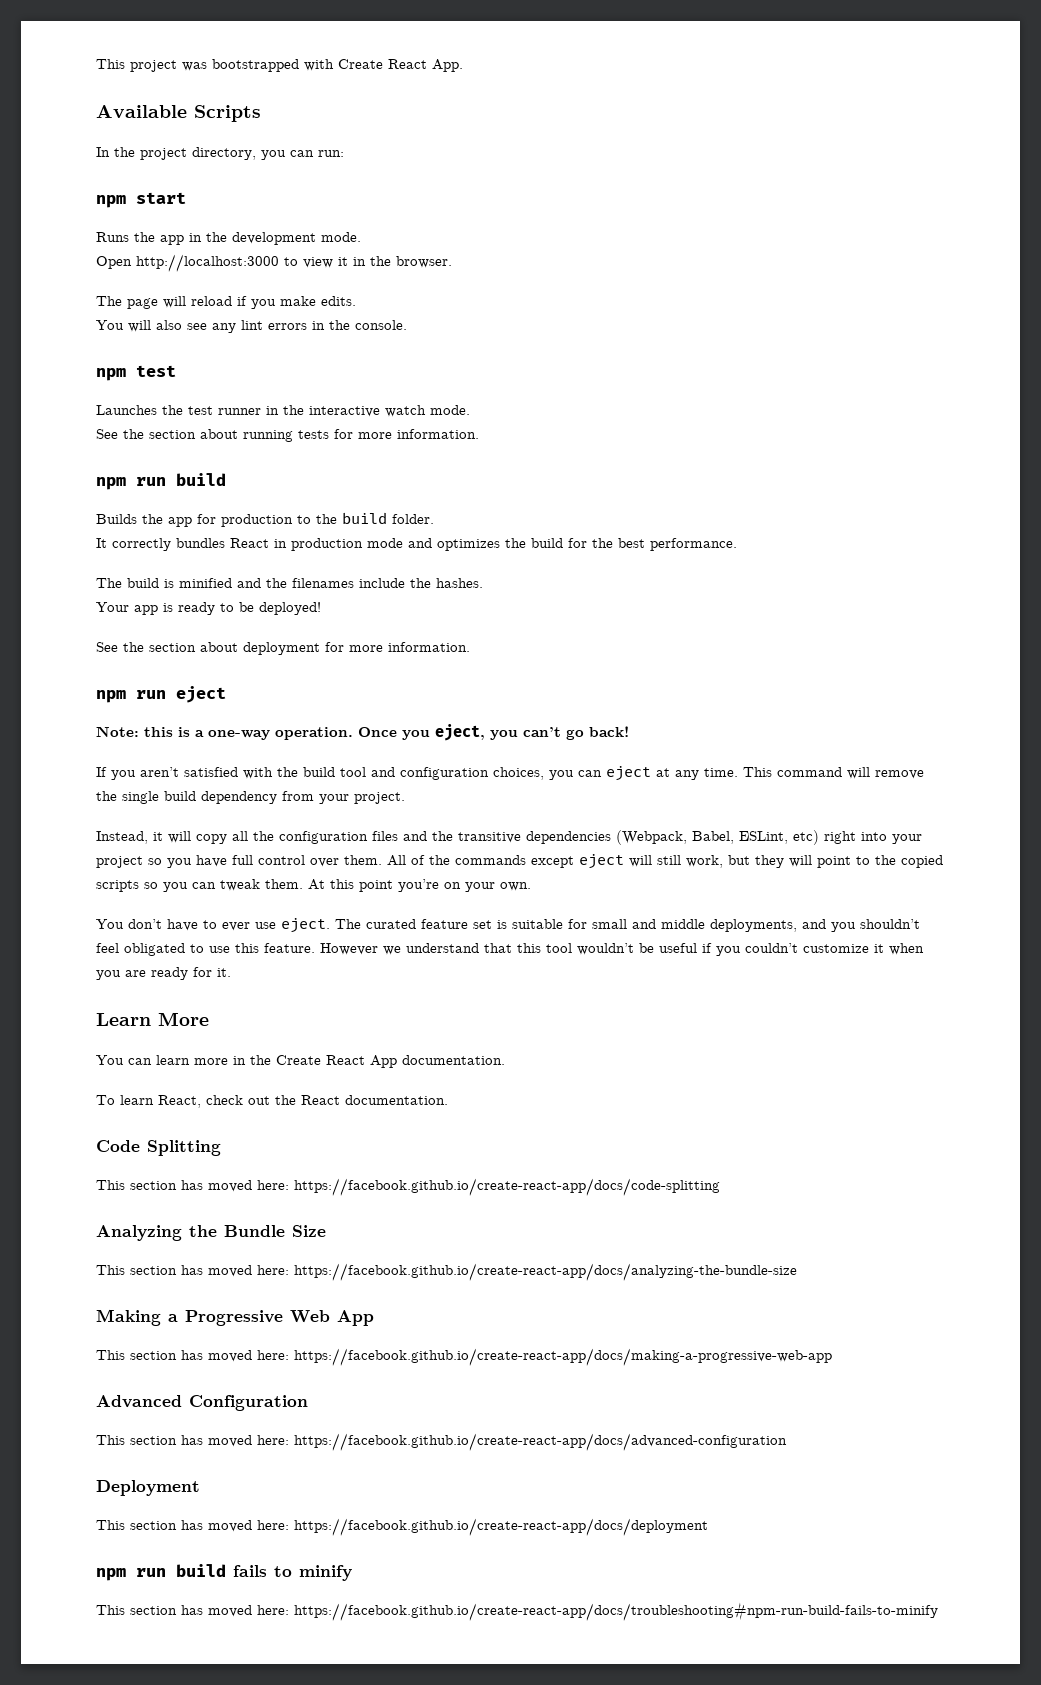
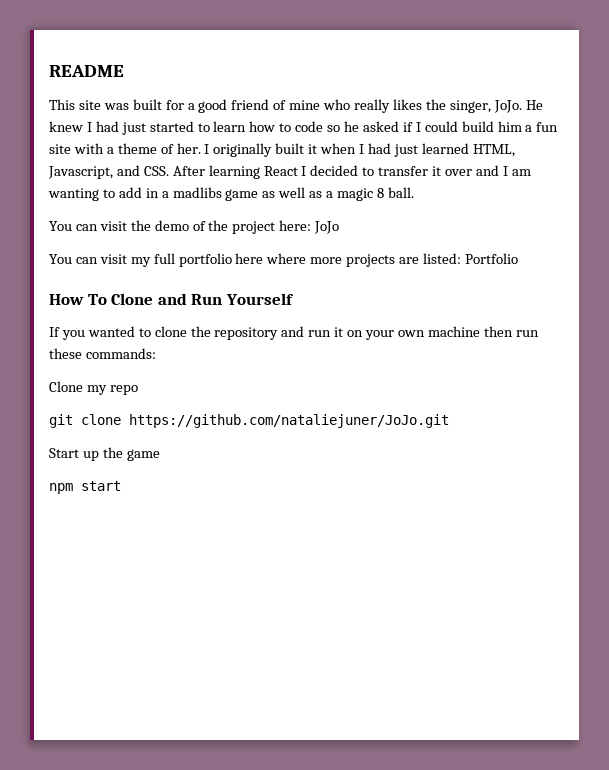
- This project was bootstrapped with Create React App.
- Available Scripts
- In the project directory, you can run:
+ README
+ This site was built for a good friend of mine who really likes the singer, JoJo. He knew I had just started to learn how to code so he asked if I could build him a fun site with a theme of her. I originally built it when I had just learned HTML, Javascript, and CSS. After learning React I decided to transfer it over and I am wanting to add in a madlibs game as well as a magic 8 ball.
+ You can visit the demo of the project here: JoJo
+ You can visit my full portfolio here where more projects are listed: Portfolio
+ How To Clone and Run Yourself
+ If you wanted to clone the repository and run it on your own machine then run these commands:
+ Clone my repo
+ git clone https://github.com/nataliejuner/JoJo.git
+ Start up the game
  npm start
- Runs the app in the development mode.
- Open http://localhost:3000 to view it in the browser.
- The page will reload if you make edits.
- You will also see any lint errors in the console.
- npm test
- Launches the test runner in the interactive watch mode.
- See the section about running tests for more information.
- npm run build
- Builds the app for production to the build folder.
- It correctly bundles React in production mode and optimizes the build for the best performance.
- The build is minified and the filenames include the hashes.
- Your app is ready to be deployed!
- See the section about deployment for more information.
- npm run eject
- Note: this is a one-way operation. Once you eject, you can’t go back!
- If you aren’t satisfied with the build tool and configuration choices, you can eject at any time. This command will remove the single build dependency from your project.
- Instead, it will copy all the configuration files and the transitive dependencies (Webpack, Babel, ESLint, etc) right into your project so you have full control over them. All of the commands except eject will still work, but they will point to the copied scripts so you can tweak them. At this point you’re on your own.
- You don’t have to ever use eject. The curated feature set is suitable for small and middle deployments, and you shouldn’t feel obligated to use this feature. However we understand that this tool wouldn’t be useful if you couldn’t customize it when you are ready for it.
- Learn More
- You can learn more in the Create React App documentation.
- To learn React, check out the React documentation.
- Code Splitting
- This section has moved here: https://facebook.github.io/create-react-app/docs/code-splitting
- Analyzing the Bundle Size
- This section has moved here: https://facebook.github.io/create-react-app/docs/analyzing-the-bundle-size
- Making a Progressive Web App
- This section has moved here: https://facebook.github.io/create-react-app/docs/making-a-progressive-web-app
- Advanced Configuration
- This section has moved here: https://facebook.github.io/create-react-app/docs/advanced-configuration
- Deployment
- This section has moved here: https://facebook.github.io/create-react-app/docs/deployment
- npm run build fails to minify
- This section has moved here: https://facebook.github.io/create-react-app/docs/troubleshooting#npm-run-build-fails-to-minify

